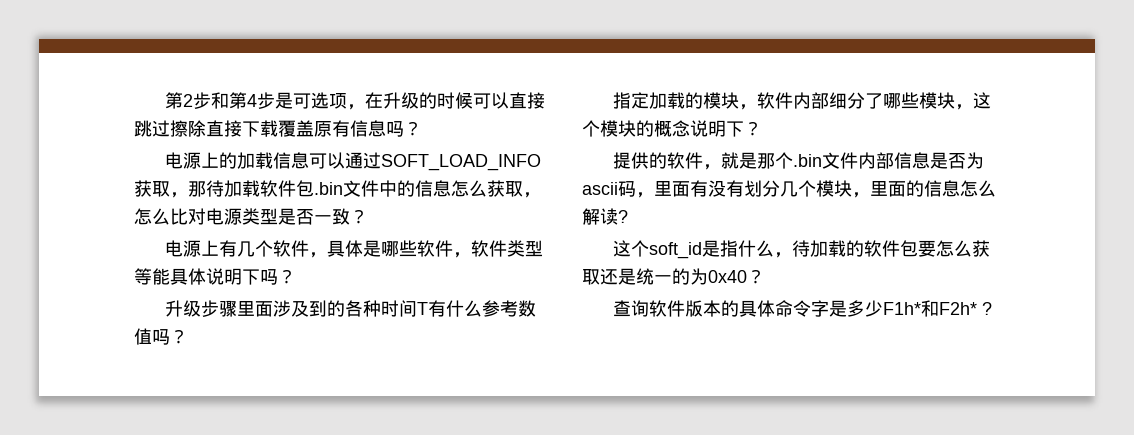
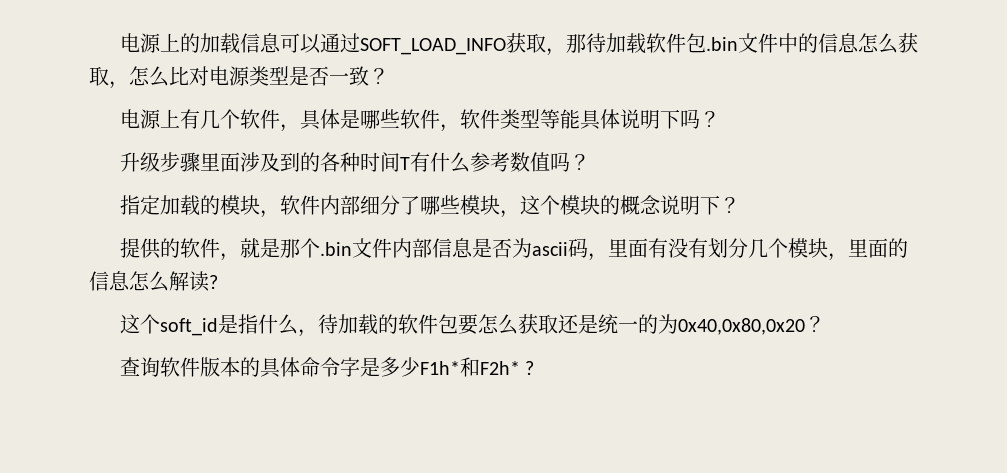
- 第2步和第4步是可选项，在升级的时候可以直接跳过擦除直接下载覆盖原有信息吗？
- 这个soft_id是指什么，待加载的软件包要怎么获取还是统一的为0x40？
+ 这个soft_id是指什么，待加载的软件包要怎么获取还是统一的为0x40,0x80,0x20？

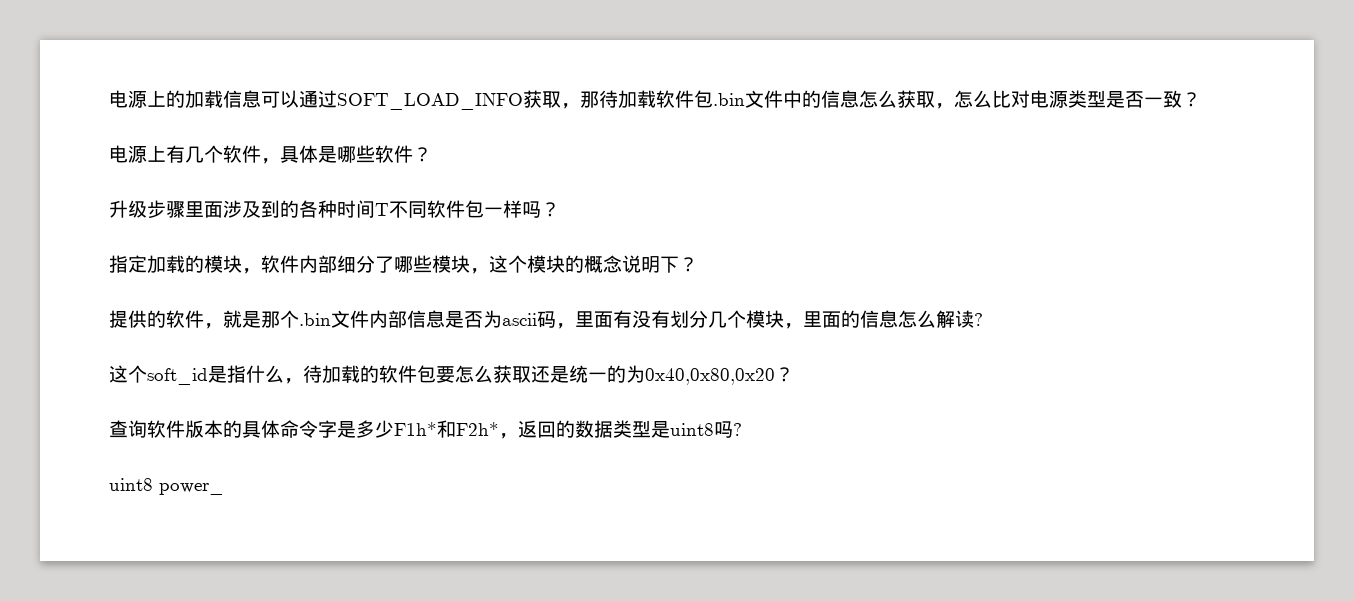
- 电源上有几个软件，具体是哪些软件，软件类型等能具体说明下吗？
+ 电源上有几个软件，具体是哪些软件？
- 升级步骤里面涉及到的各种时间T有什么参考数值吗？
+ 升级步骤里面涉及到的各种时间T不同软件包一样吗？
- 查询软件版本的具体命令字是多少F1h*和F2h* ?
+ 查询软件版本的具体命令字是多少F1h*和F2h*，返回的数据类型是uint8吗?
+ uint8 power_

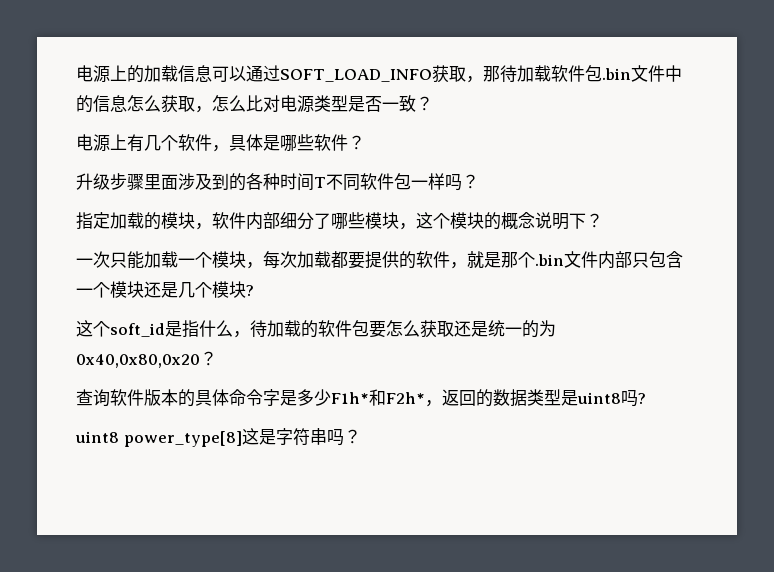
- 提供的软件，就是那个.bin文件内部信息是否为ascii码，里面有没有划分几个模块，里面的信息怎么解读?
+ 一次只能加载一个模块，每次加载都要提供的软件，就是那个.bin文件内部只包含一个模块还是几个模块?
- uint8 power_
+ uint8 power_type[8]这是字符串吗？

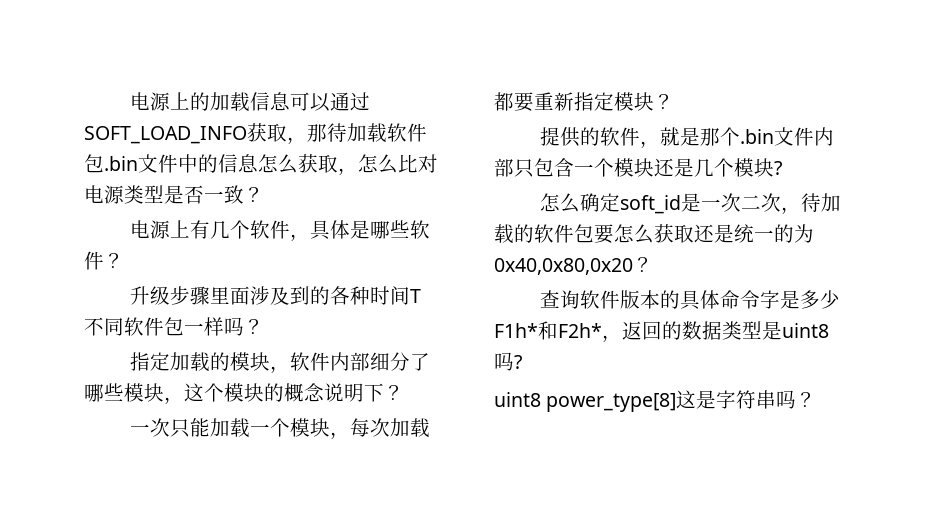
- 一次只能加载一个模块，每次加载都要提供的软件，就是那个.bin文件内部只包含一个模块还是几个模块?
+ 一次只能加载一个模块，每次加载都要重新指定模块？
+ 提供的软件，就是那个.bin文件内部只包含一个模块还是几个模块?
- 这个soft_id是指什么，待加载的软件包要怎么获取还是统一的为0x40,0x80,0x20？
+ 怎么确定soft_id是一次二次，待加载的软件包要怎么获取还是统一的为0x40,0x80,0x20？

